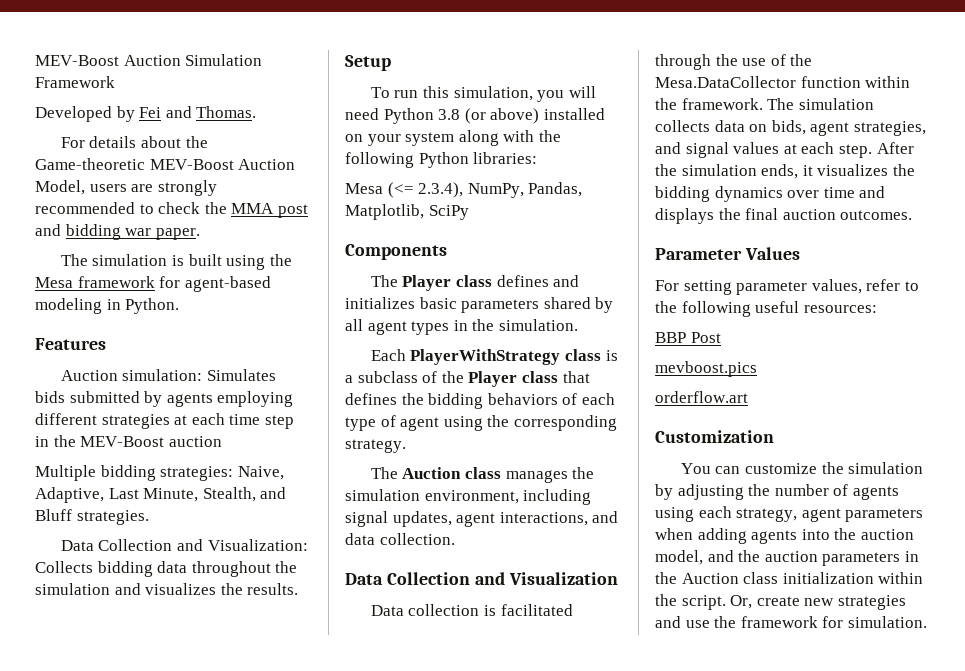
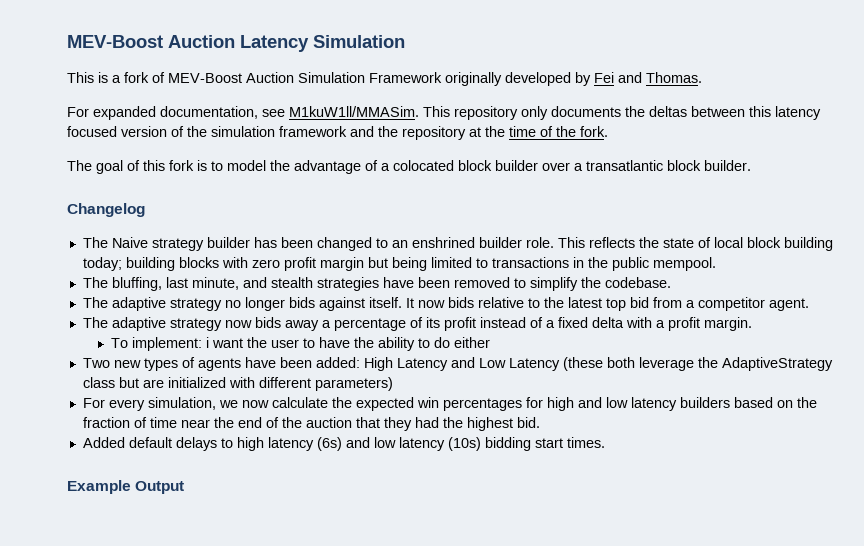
- MEV-Boost Auction Simulation Framework
- Developed by Fei and Thomas.
+ MEV-Boost Auction Latency Simulation
+ This is a fork of MEV-Boost Auction Simulation Framework originally developed by Fei and Thomas.
- For details about the Game-theoretic MEV-Boost Auction Model, users are strongly recommended to check the MMA post and bidding war paper.
- The simulation is built using the Mesa framework for agent-based modeling in Python.
- Features
- Auction simulation: Simulates bids submitted by agents employing different strategies at each time step in the MEV-Boost auction
- Multiple bidding strategies: Naive, Adaptive, Last Minute, Stealth, and Bluff strategies.
- Data Collection and Visualization: Collects bidding data throughout the simulation and visualizes the results.
- Setup
- To run this simulation, you will need Python 3.8 (or above) installed on your system along with the following Python libraries:
- Mesa (<= 2.3.4), NumPy, Pandas, Matplotlib, SciPy
- Components
- The Player class defines and initializes basic parameters shared by all agent types in the simulation.
- Each PlayerWithStrategy class is a subclass of the Player class that defines the bidding behaviors of each type of agent using the corresponding strategy.
- The Auction class manages the simulation environment, including signal updates, agent interactions, and data collection.
- Data Collection and Visualization
- Data collection is facilitated through the use of the Mesa.DataCollector function within the framework. The simulation collects data on bids, agent strategies, and signal values at each step. After the simulation ends, it visualizes the bidding dynamics over time and displays the final auction outcomes.
- Parameter Values
- For setting parameter values, refer to the following useful resources:
- BBP Post
- mevboost.pics
- orderflow.art
- Customization
- You can customize the simulation by adjusting the number of agents using each strategy, agent parameters when adding agents into the auction model, and the auction parameters in the Auction class initialization within the script. Or, create new strategies and use the framework for simulation.
+ For expanded documentation, see M1kuW1ll/MMASim. This repository only documents the deltas between this latency focused version of the simulation framework and the repository at the time of the fork.
+ The goal of this fork is to model the advantage of a colocated block builder over a transatlantic block builder.
+ Changelog
+ The Naive strategy builder has been changed to an enshrined builder role. This reflects the state of local block building today; building blocks with zero profit margin but being limited to transactions in the public mempool.
+ The bluffing, last minute, and stealth strategies have been removed to simplify the codebase.
+ The adaptive strategy no longer bids against itself. It now bids relative to the latest top bid from a competitor agent.
+ The adaptive strategy now bids away a percentage of its profit instead of a fixed delta with a profit margin.
+ To implement: i want the user to have the ability to do either
+ Two new types of agents have been added: High Latency and Low Latency (these both leverage the AdaptiveStrategy class but are initialized with different parameters)
+ For every simulation, we now calculate the expected win percentages for high and low latency builders based on the fraction of time near the end of the auction that they had the highest bid.
+ Added default delays to high latency (6s) and low latency (10s) bidding start times.
+ Example Output

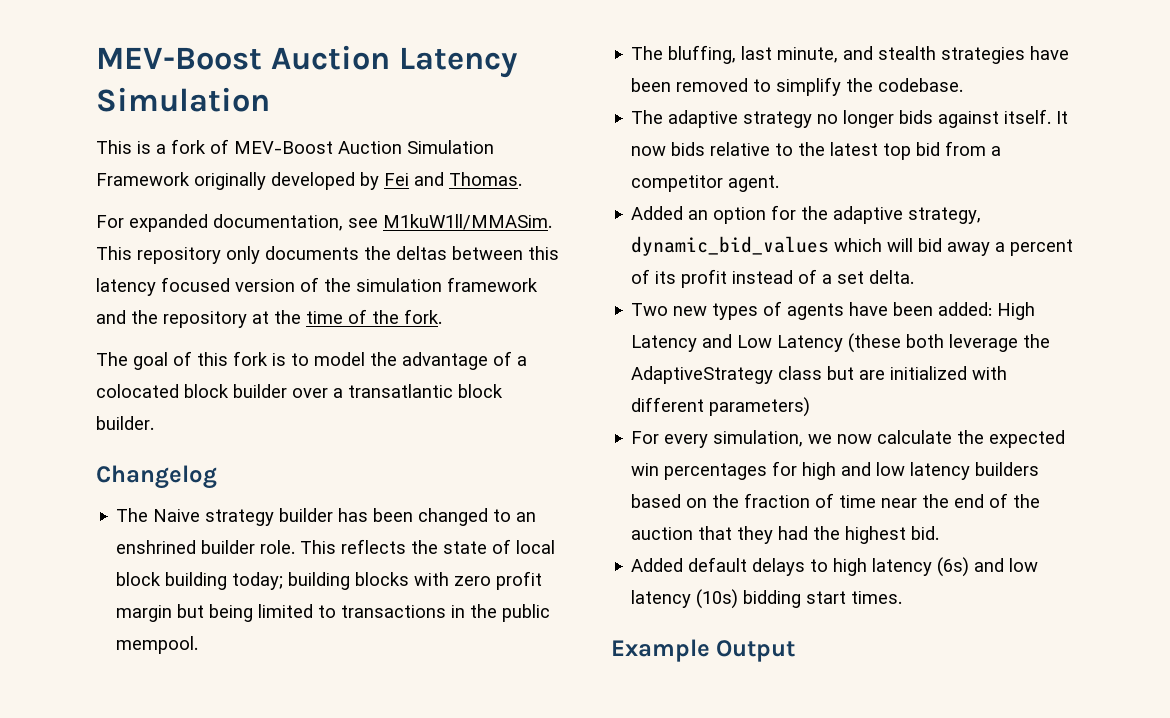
- The adaptive strategy now bids away a percentage of its profit instead of a fixed delta with a profit margin.
- To implement: i want the user to have the ability to do either
+ Added an option for the adaptive strategy, dynamic_bid_values which will bid away a percent of its profit instead of a set delta.

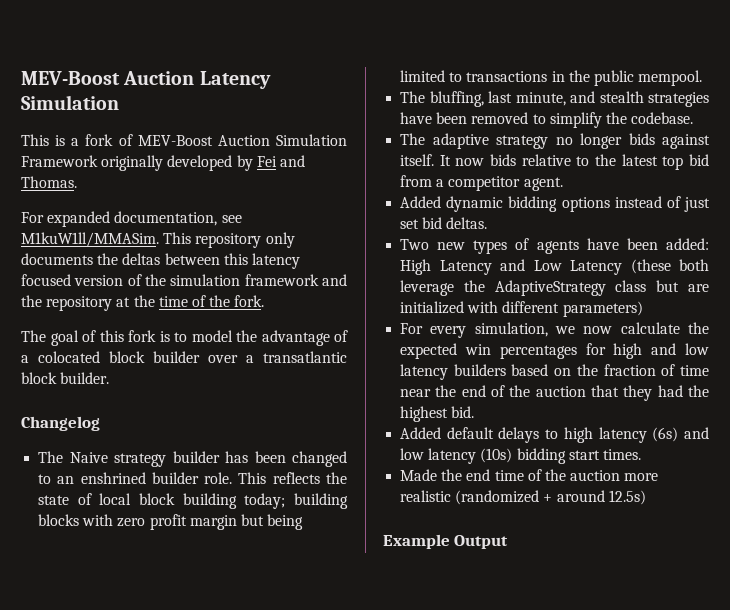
- Added an option for the adaptive strategy, dynamic_bid_values which will bid away a percent of its profit instead of a set delta.
+ Added dynamic bidding options instead of just set bid deltas.
+ Made the end time of the auction more realistic (randomized + around 12.5s)

